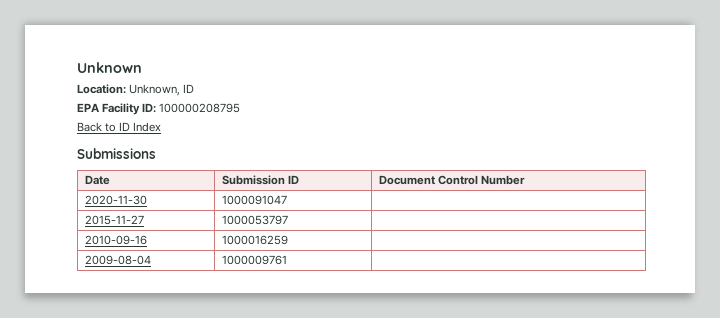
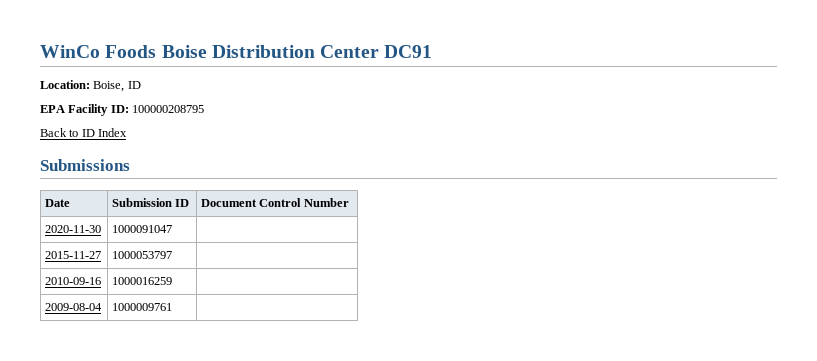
- Unknown
+ WinCo Foods Boise Distribution Center DC91
- Location: Unknown, ID
+ Location: Boise, ID

